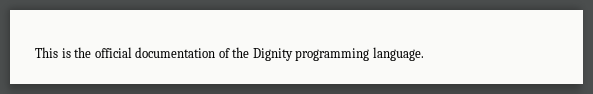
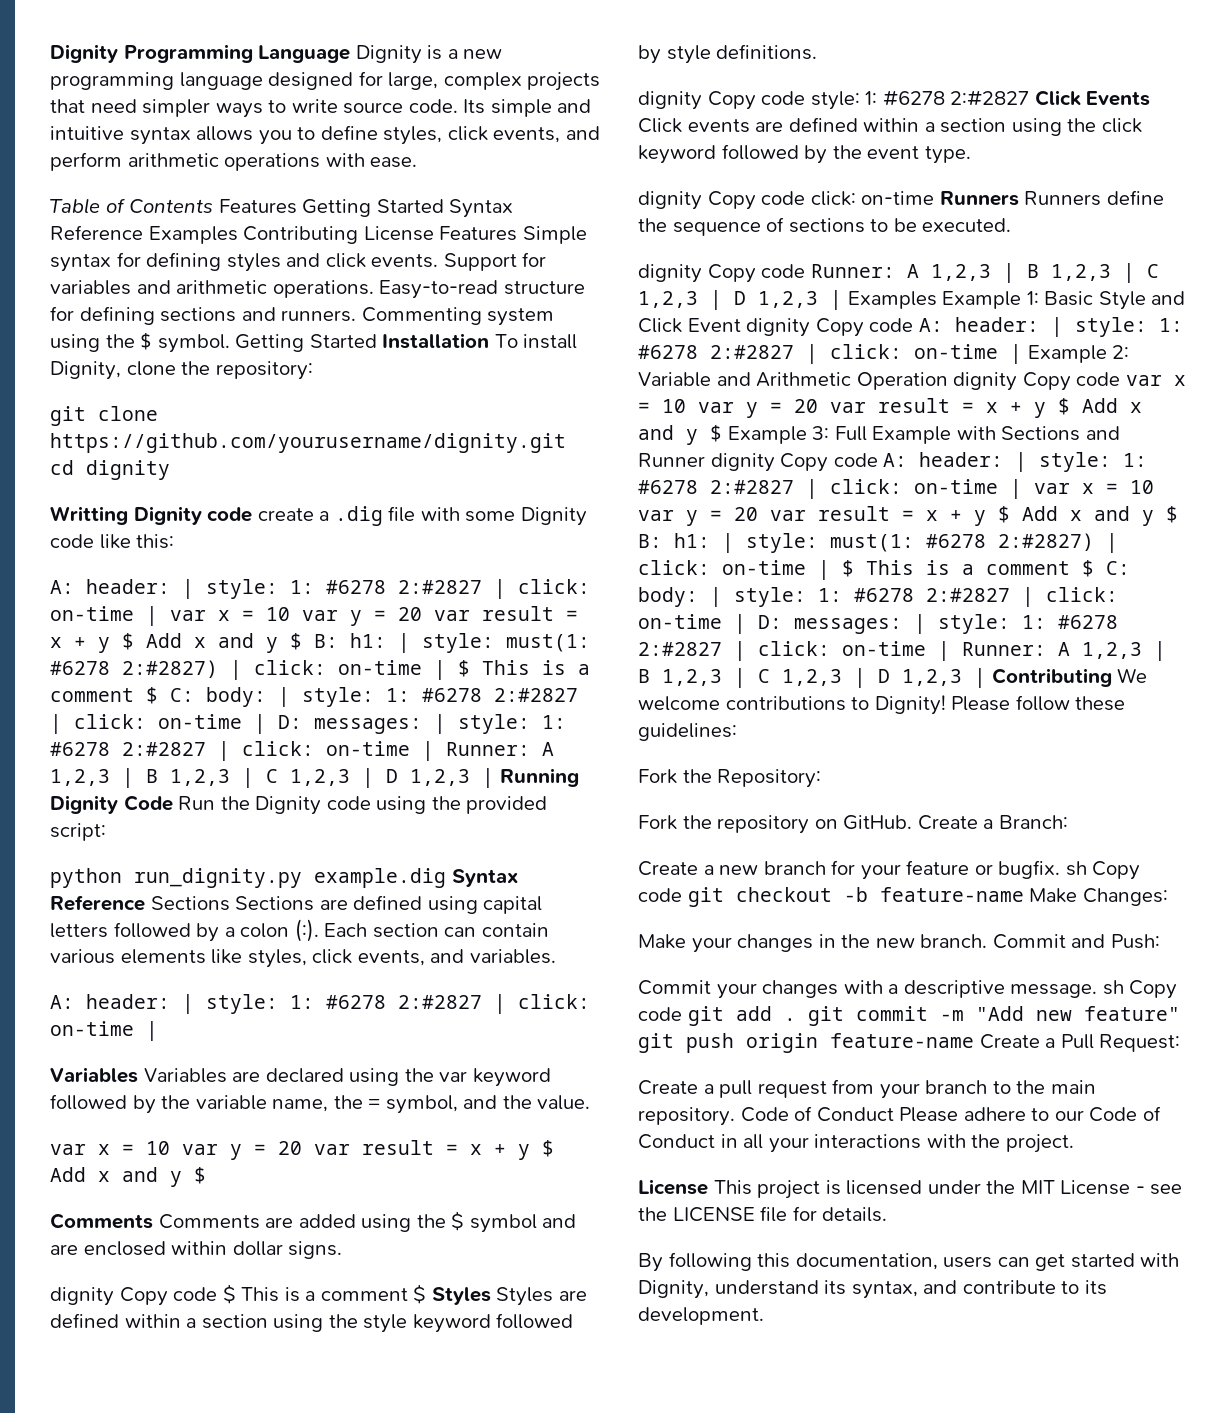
- This is the official documentation of the Dignity programming language.
+ Dignity Programming Language Dignity is a new programming language designed for large, complex projects that need simpler ways to write source code. Its simple and intuitive syntax allows you to define styles, click events, and perform arithmetic operations with ease.
+ Table of Contents Features Getting Started Syntax Reference Examples Contributing License Features Simple syntax for defining styles and click events. Support for variables and arithmetic operations. Easy-to-read structure for defining sections and runners. Commenting system using the $ symbol. Getting Started Installation To install Dignity, clone the repository:
+ git clone https://github.com/yourusername/dignity.git cd dignity
+ Writting Dignity code create a .dig file with some Dignity code like this:
+ A: header: | style: 1: #6278 2:#2827 | click: on-time | var x = 10 var y = 20 var result = x + y $ Add x and y $ B: h1: | style: must(1: #6278 2:#2827) | click: on-time | $ This is a comment $ C: body: | style: 1: #6278 2:#2827 | click: on-time | D: messages: | style: 1: #6278 2:#2827 | click: on-time | Runner: A 1,2,3 | B 1,2,3 | C 1,2,3 | D 1,2,3 | Running Dignity Code Run the Dignity code using the provided script:
+ python run_dignity.py example.dig Syntax Reference Sections Sections are defined using capital letters followed by a colon (:). Each section can contain various elements like styles, click events, and variables.
+ A: header: | style: 1: #6278 2:#2827 | click: on-time |
+ Variables Variables are declared using the var keyword followed by the variable name, the = symbol, and the value.
+ var x = 10 var y = 20 var result = x + y $ Add x and y $
+ Comments Comments are added using the $ symbol and are enclosed within dollar signs.
+ dignity Copy code $ This is a comment $ Styles Styles are defined within a section using the style keyword followed by style definitions.
+ dignity Copy code style: 1: #6278 2:#2827 Click Events Click events are defined within a section using the click keyword followed by the event type.
+ dignity Copy code click: on-time Runners Runners define the sequence of sections to be executed.
+ dignity Copy code Runner: A 1,2,3 | B 1,2,3 | C 1,2,3 | D 1,2,3 | Examples Example 1: Basic Style and Click Event dignity Copy code A: header: | style: 1: #6278 2:#2827 | click: on-time | Example 2: Variable and Arithmetic Operation dignity Copy code var x = 10 var y = 20 var result = x + y $ Add x and y $ Example 3: Full Example with Sections and Runner dignity Copy code A: header: | style: 1: #6278 2:#2827 | click: on-time | var x = 10 var y = 20 var result = x + y $ Add x and y $ B: h1: | style: must(1: #6278 2:#2827) | click: on-time | $ This is a comment $ C: body: | style: 1: #6278 2:#2827 | click: on-time | D: messages: | style: 1: #6278 2:#2827 | click: on-time | Runner: A 1,2,3 | B 1,2,3 | C 1,2,3 | D 1,2,3 | Contributing We welcome contributions to Dignity! Please follow these guidelines:
+ Fork the Repository:
+ Fork the repository on GitHub. Create a Branch:
+ Create a new branch for your feature or bugfix. sh Copy code git checkout -b feature-name Make Changes:
+ Make your changes in the new branch. Commit and Push:
+ Commit your changes with a descriptive message. sh Copy code git add . git commit -m "Add new feature" git push origin feature-name Create a Pull Request:
+ Create a pull request from your branch to the main repository. Code of Conduct Please adhere to our Code of Conduct in all your interactions with the project.
+ License This project is licensed under the MIT License - see the LICENSE file for details.
+ By following this documentation, users can get started with Dignity, understand its syntax, and contribute to its development.

